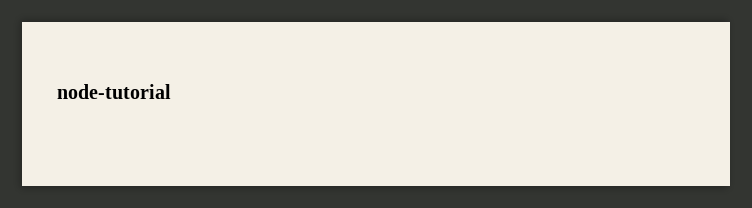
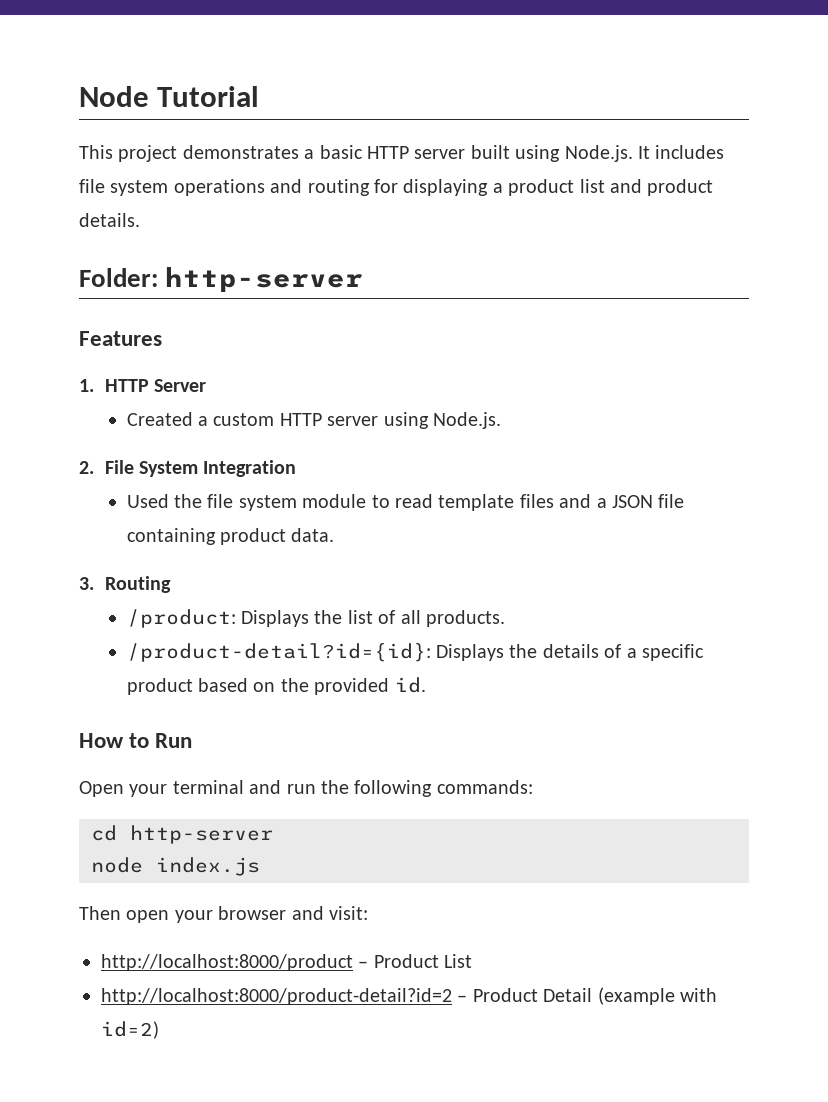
- node-tutorial
+ Node Tutorial
+ This project demonstrates a basic HTTP server built using Node.js. It includes file system operations and routing for displaying a product list and product details.
+ Folder: http-server
+ Features
+ 1. HTTP Server
+ Created a custom HTTP server using Node.js.
+ 2. File System Integration
+ Used the file system module to read template files and a JSON file containing product data.
+ 3. Routing
+ /product: Displays the list of all products.
+ /product-detail?id={id}: Displays the details of a specific product based on the provided id.
+ How to Run
+ Open your terminal and run the following commands:
+ cd http-server
+ node index.js
+ Then open your browser and visit:
+ http://localhost:8000/product – Product List
+ http://localhost:8000/product-detail?id=2 – Product Detail (example with id=2)

